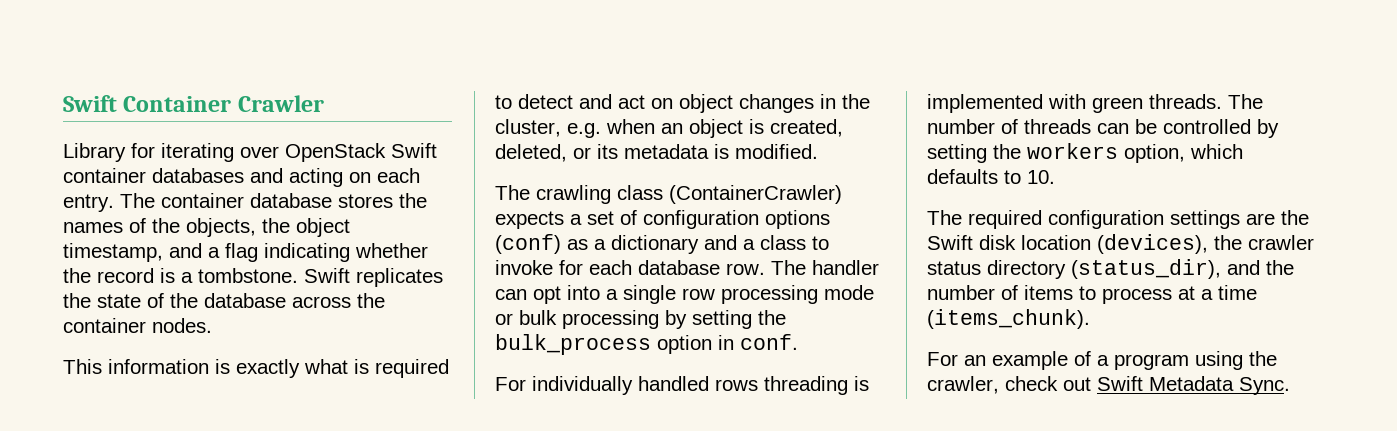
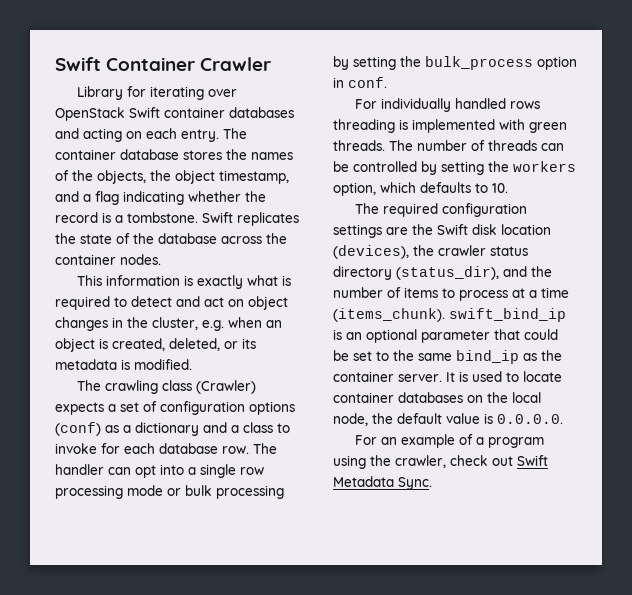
- The crawling class (ContainerCrawler) expects a set of configuration options (conf) as a dictionary and a class to invoke for each database row.
+ The crawling class (Crawler) expects a set of configuration options (conf) as a dictionary and a class to invoke for each database row.
- The required configuration settings are the Swift disk location (devices), the crawler status directory (status_dir), and the number of items to process at a time (items_chunk).
+ The required configuration settings are the Swift disk location (devices), the crawler status directory (status_dir), and the number of items to process at a time (items_chunk). swift_bind_ip is an optional parameter that could be set to the same bind_ip as the container server. It is used to locate container databases on the local node, the default value is 0.0.0.0.

